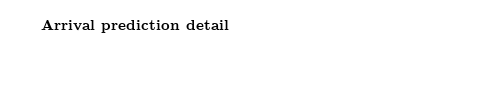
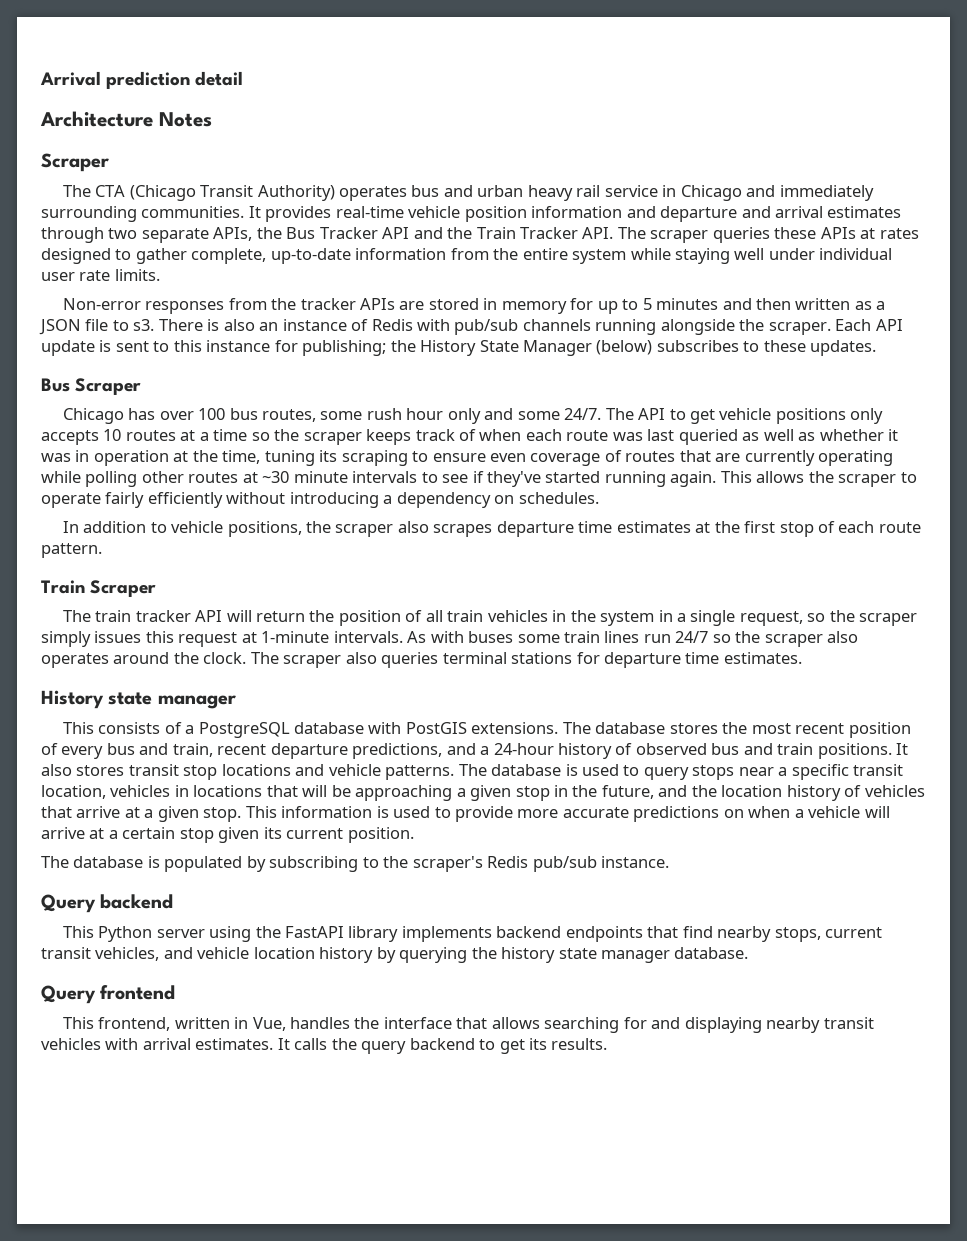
+ Architecture Notes
+ Scraper
+ The CTA (Chicago Transit Authority) operates bus and urban heavy rail service in Chicago and immediately surrounding communities. It provides real-time vehicle position information and departure and arrival estimates through two separate APIs, the Bus Tracker API and the Train Tracker API. The scraper queries these APIs at rates designed to gather complete, up-to-date information from the entire system while staying well under individual user rate limits.
+ Non-error responses from the tracker APIs are stored in memory for up to 5 minutes and then written as a JSON file to s3. There is also an instance of Redis with pub/sub channels running alongside the scraper. Each API update is sent to this instance for publishing; the History State Manager (below) subscribes to these updates.
+ Bus Scraper
+ Chicago has over 100 bus routes, some rush hour only and some 24/7. The API to get vehicle positions only accepts 10 routes at a time so the scraper keeps track of when each route was last queried as well as whether it was in operation at the time, tuning its scraping to ensure even coverage of routes that are currently operating while polling other routes at ~30 minute intervals to see if they've started running again. This allows the scraper to operate fairly efficiently without introducing a dependency on schedules.
+ In addition to vehicle positions, the scraper also scrapes departure time estimates at the first stop of each route pattern.
+ Train Scraper
+ The train tracker API will return the position of all train vehicles in the system in a single request, so the scraper simply issues this request at 1-minute intervals. As with buses some train lines run 24/7 so the scraper also operates around the clock. The scraper also queries terminal stations for departure time estimates.
+ History state manager
+ This consists of a PostgreSQL database with PostGIS extensions. The database stores the most recent position of every bus and train, recent departure predictions, and a 24-hour history of observed bus and train positions. It also stores transit stop locations and vehicle patterns. The database is used to query stops near a specific transit location, vehicles in locations that will be approaching a given stop in the future, and the location history of vehicles that arrive at a given stop. This information is used to provide more accurate predictions on when a vehicle will arrive at a certain stop given its current position.
+ The database is populated by subscribing to the scraper's Redis pub/sub instance.
+ Query backend
+ This Python server using the FastAPI library implements backend endpoints that find nearby stops, current transit vehicles, and vehicle location history by querying the history state manager database.
+ Query frontend
+ This frontend, written in Vue, handles the interface that allows searching for and displaying nearby transit vehicles with arrival estimates. It calls the query backend to get its results.

